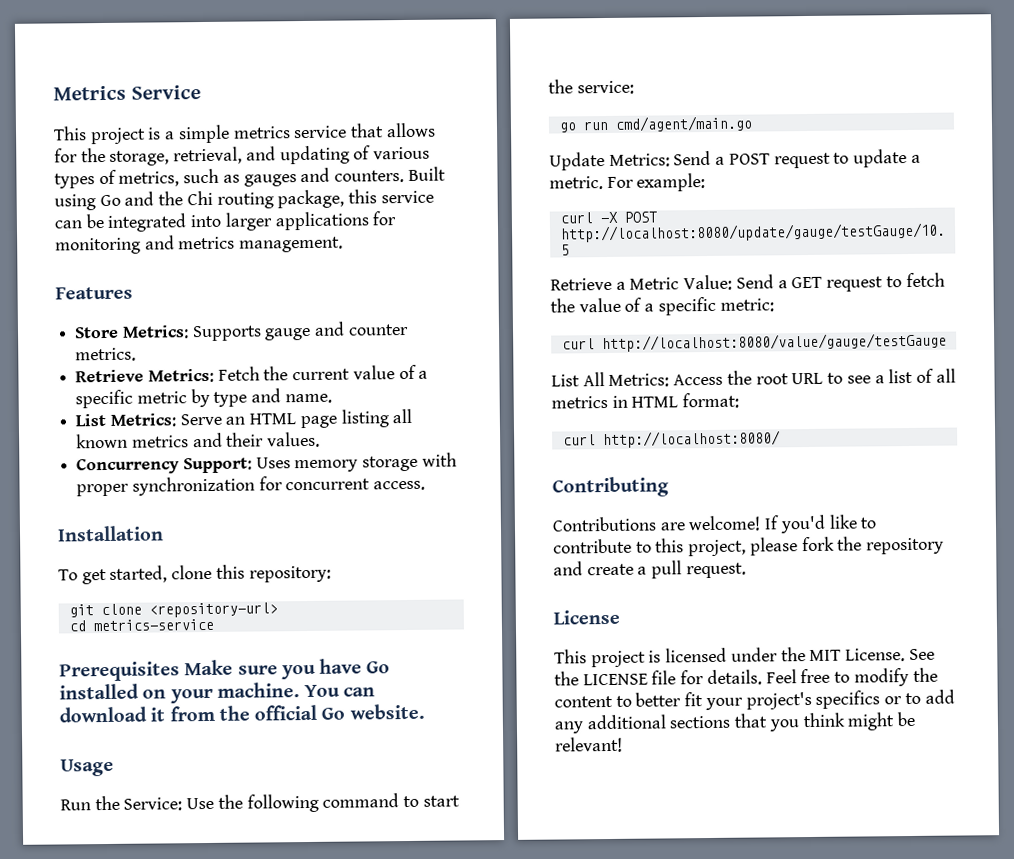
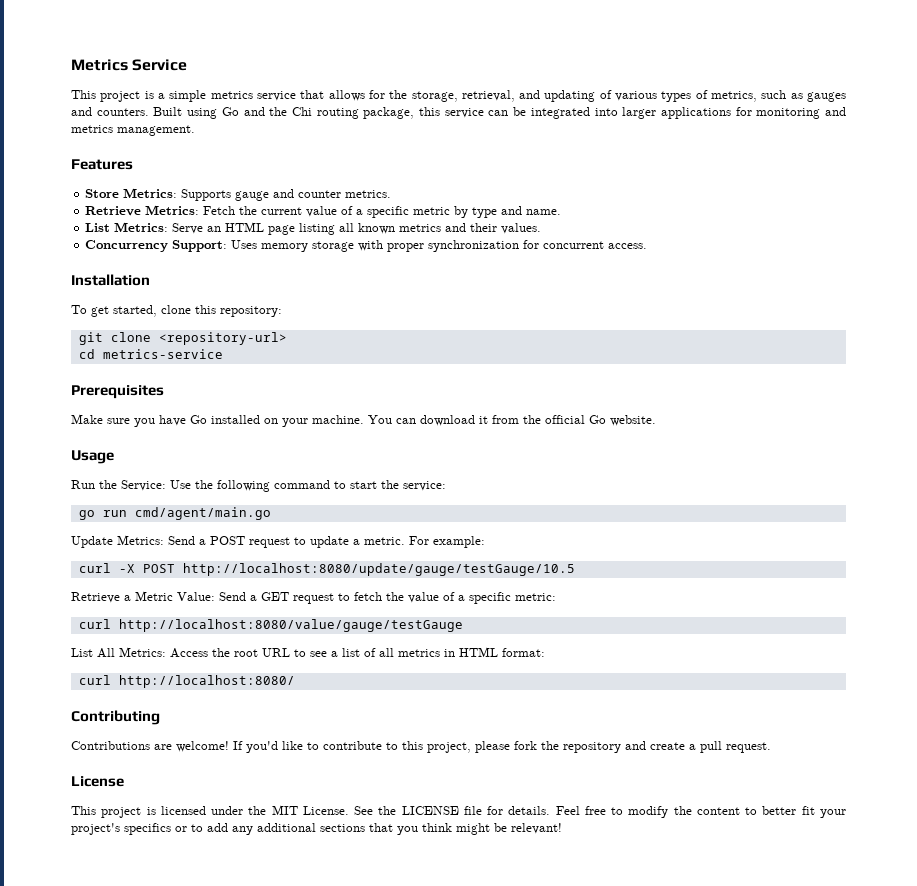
- Prerequisites Make sure you have Go installed on your machine.
+ Prerequisites
+ Make sure you have Go installed on your machine.

